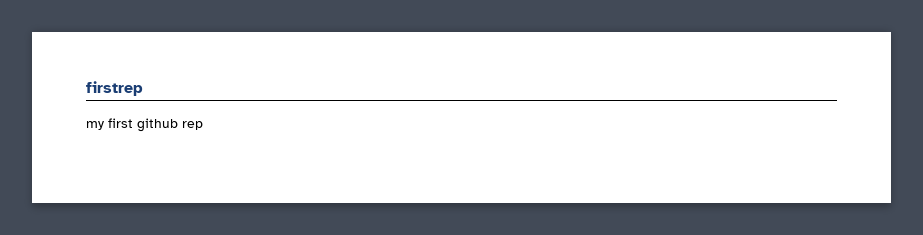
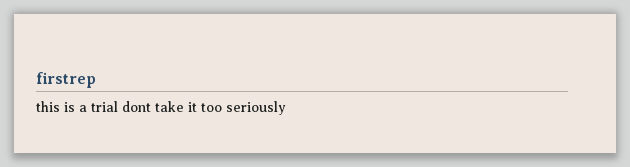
- my first github rep
+ this is a trial dont take it too seriously

